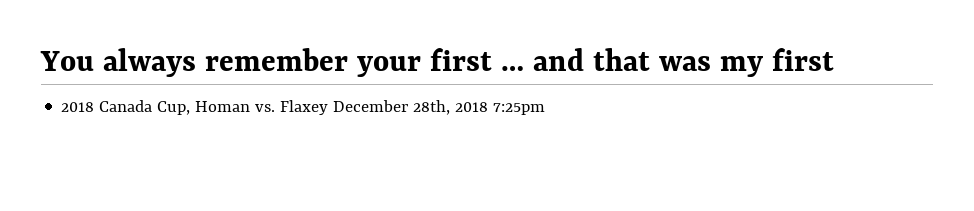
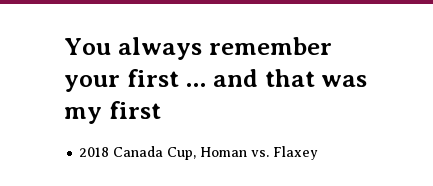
- 2018 Canada Cup, Homan vs. Flaxey December 28th, 2018 7:25pm
+ 2018 Canada Cup, Homan vs. Flaxey

